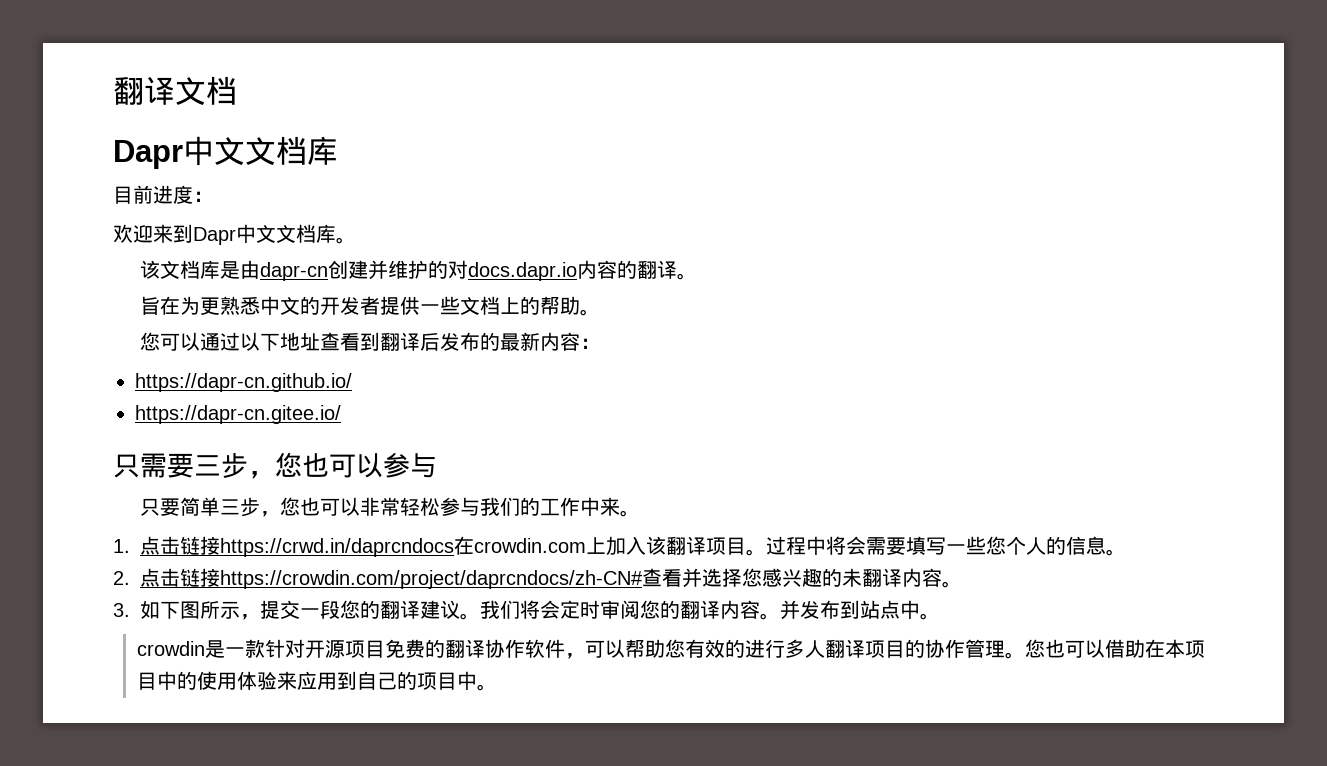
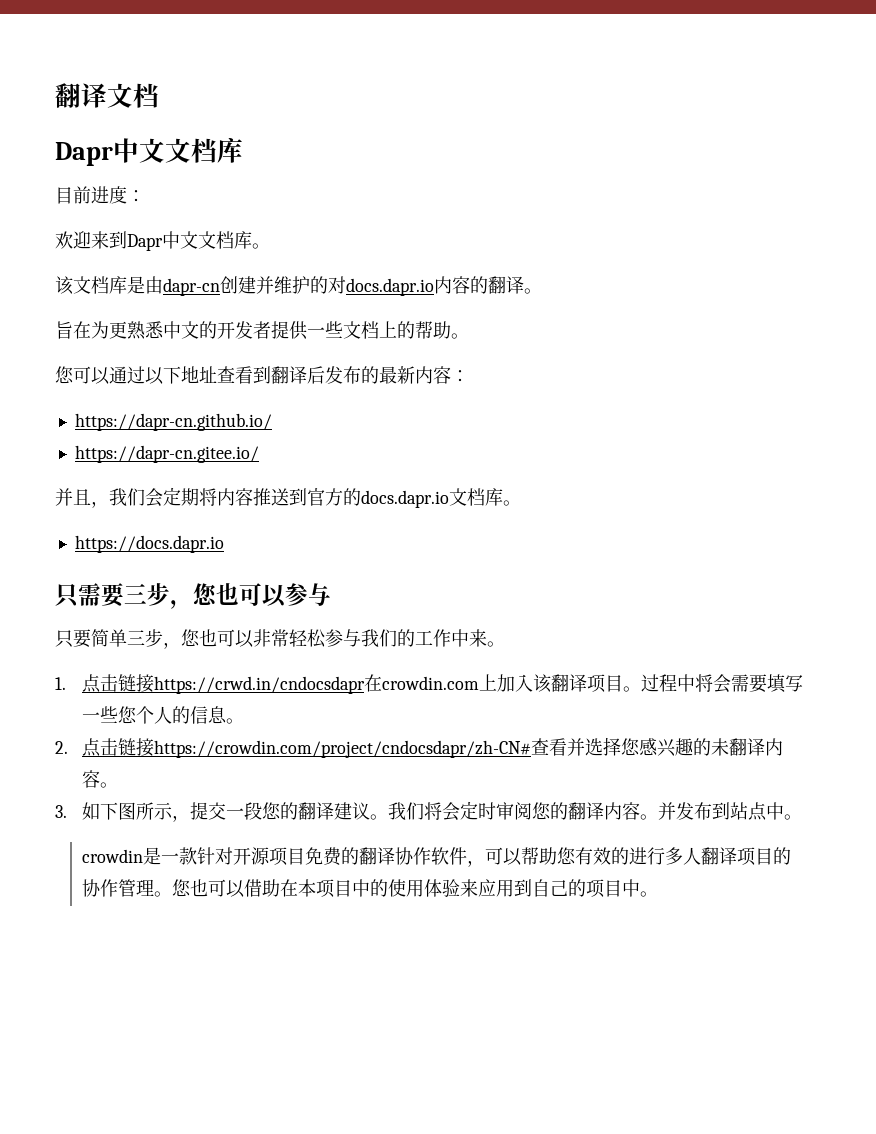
+ 并且，我们会定期将内容推送到官方的docs.dapr.io文档库。
+ https://docs.dapr.io
- 1.点击链接https://crwd.in/daprcndocs在crowdin.com上加入该翻译项目。
+ 1.点击链接https://crwd.in/cndocsdapr在crowdin.com上加入该翻译项目。
- 2.点击链接https://crowdin.com/project/daprcndocs/zh-CN#查看并选择您感兴趣的未翻译内容。
+ 2.点击链接https://crowdin.com/project/cndocsdapr/zh-CN#查看并选择您感兴趣的未翻译内容。

